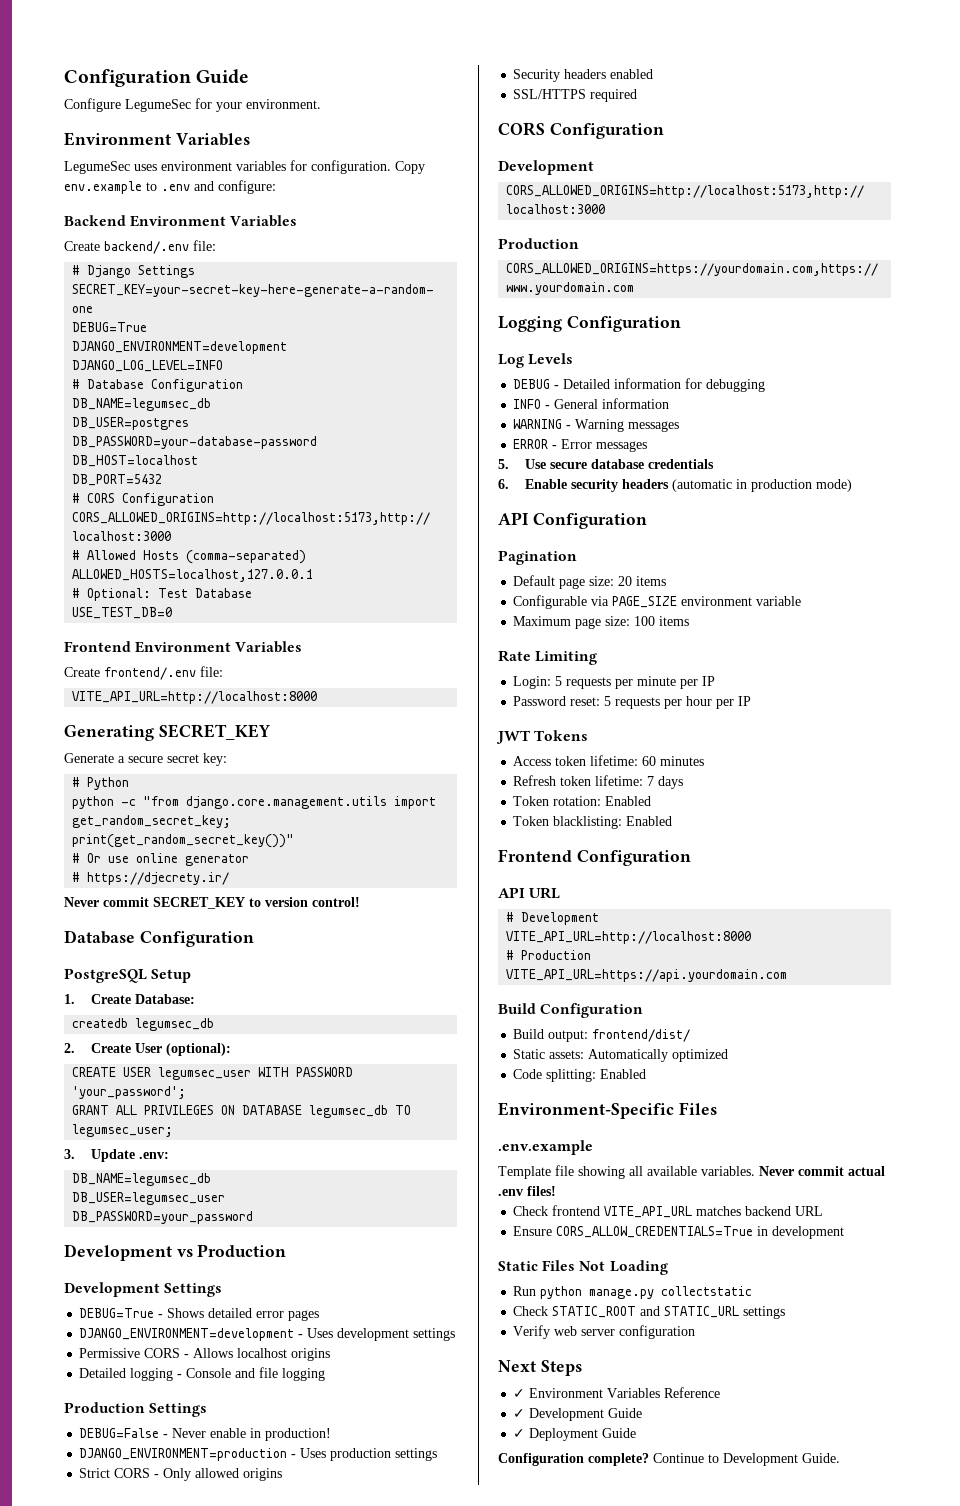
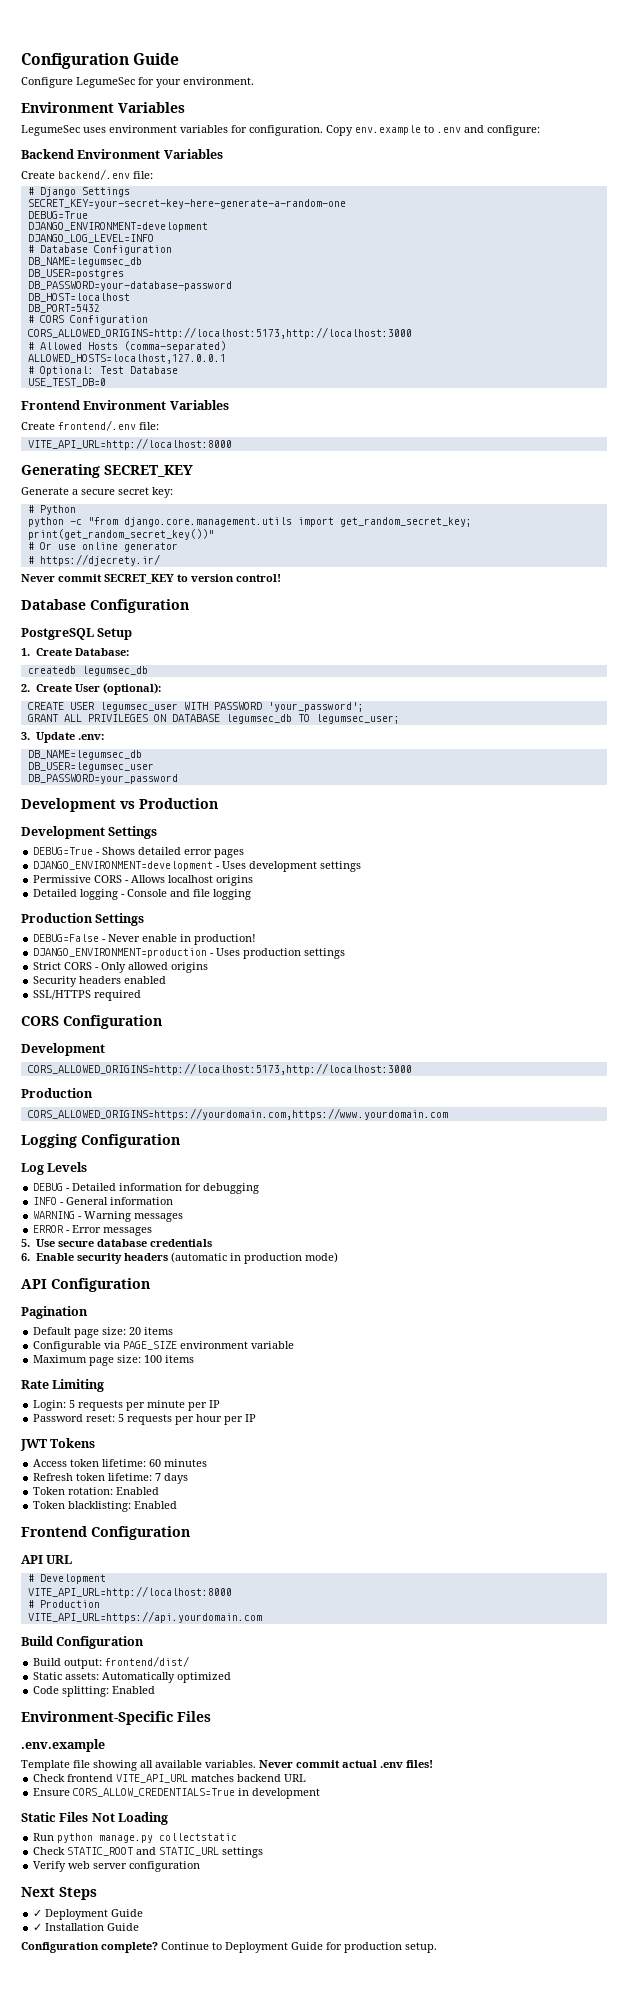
- ✓ Environment Variables Reference
- ✓ Development Guide
+ ✓ Deployment Guide
- ✓ Deployment Guide
+ ✓ Installation Guide
- Continue to Development Guide.
+ Continue to Deployment Guide for production setup.

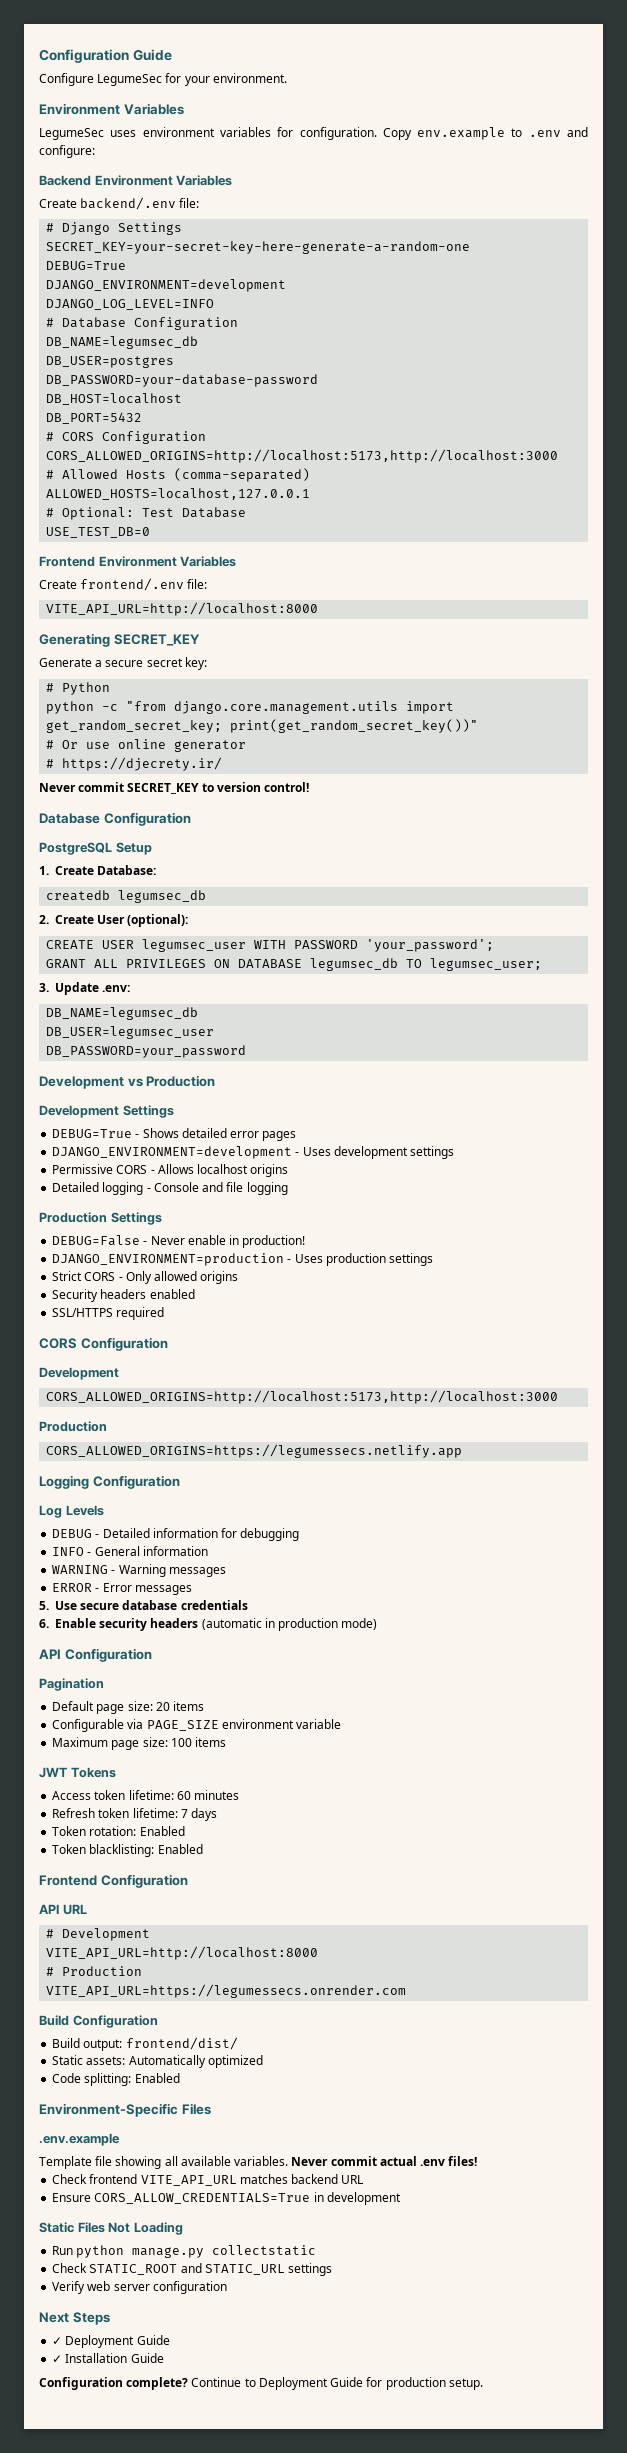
- CORS_ALLOWED_ORIGINS=https://yourdomain.com,https://www.yourdomain.com
+ CORS_ALLOWED_ORIGINS=https://legumessecs.netlify.app
- Rate Limiting
- Login: 5 requests per minute per IP
- Password reset: 5 requests per hour per IP
- VITE_API_URL=https://api.yourdomain.com
+ VITE_API_URL=https://legumessecs.onrender.com

